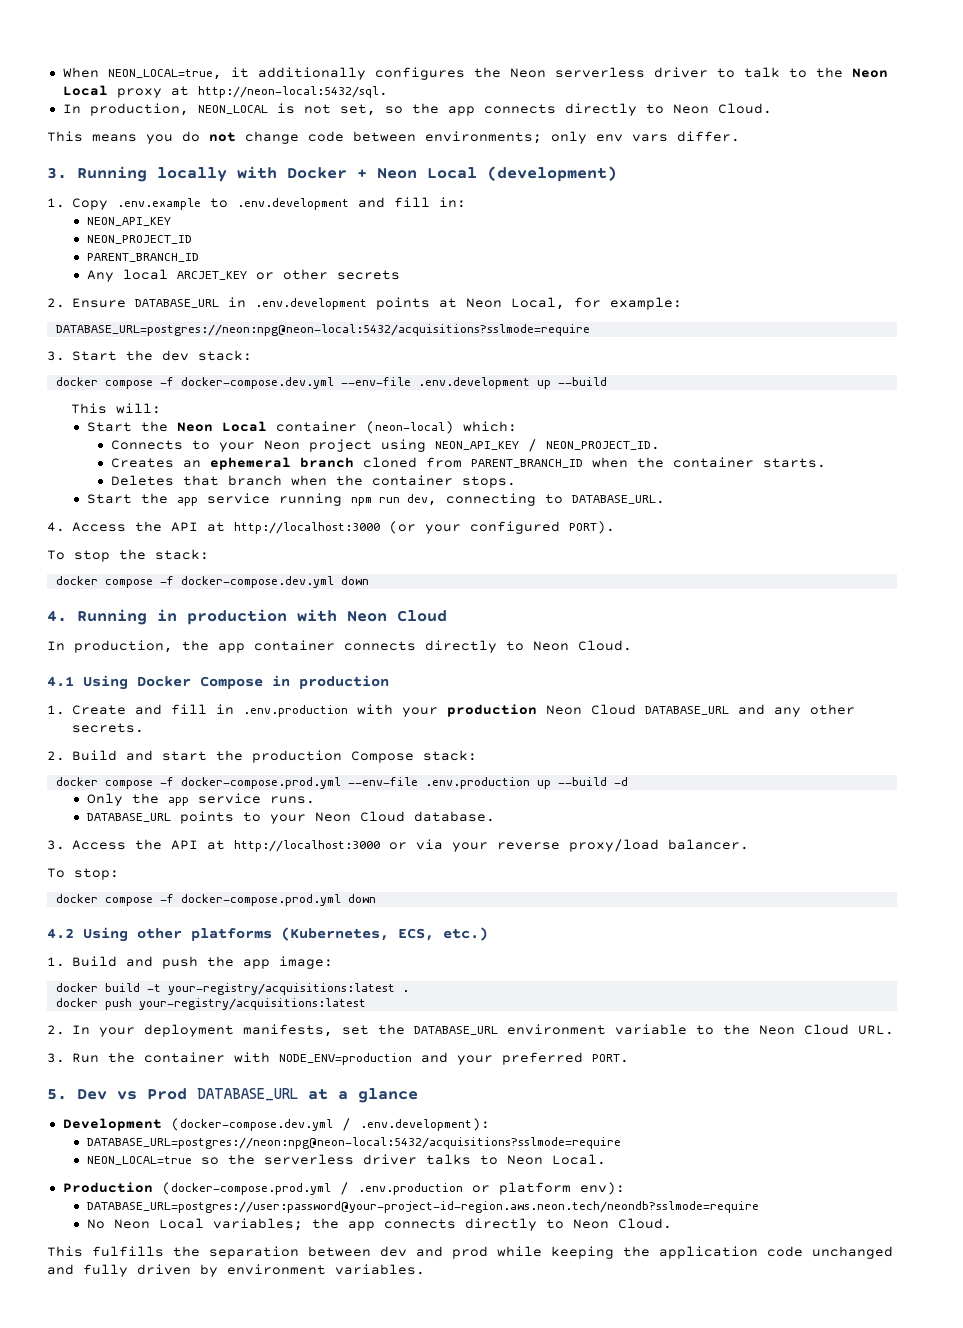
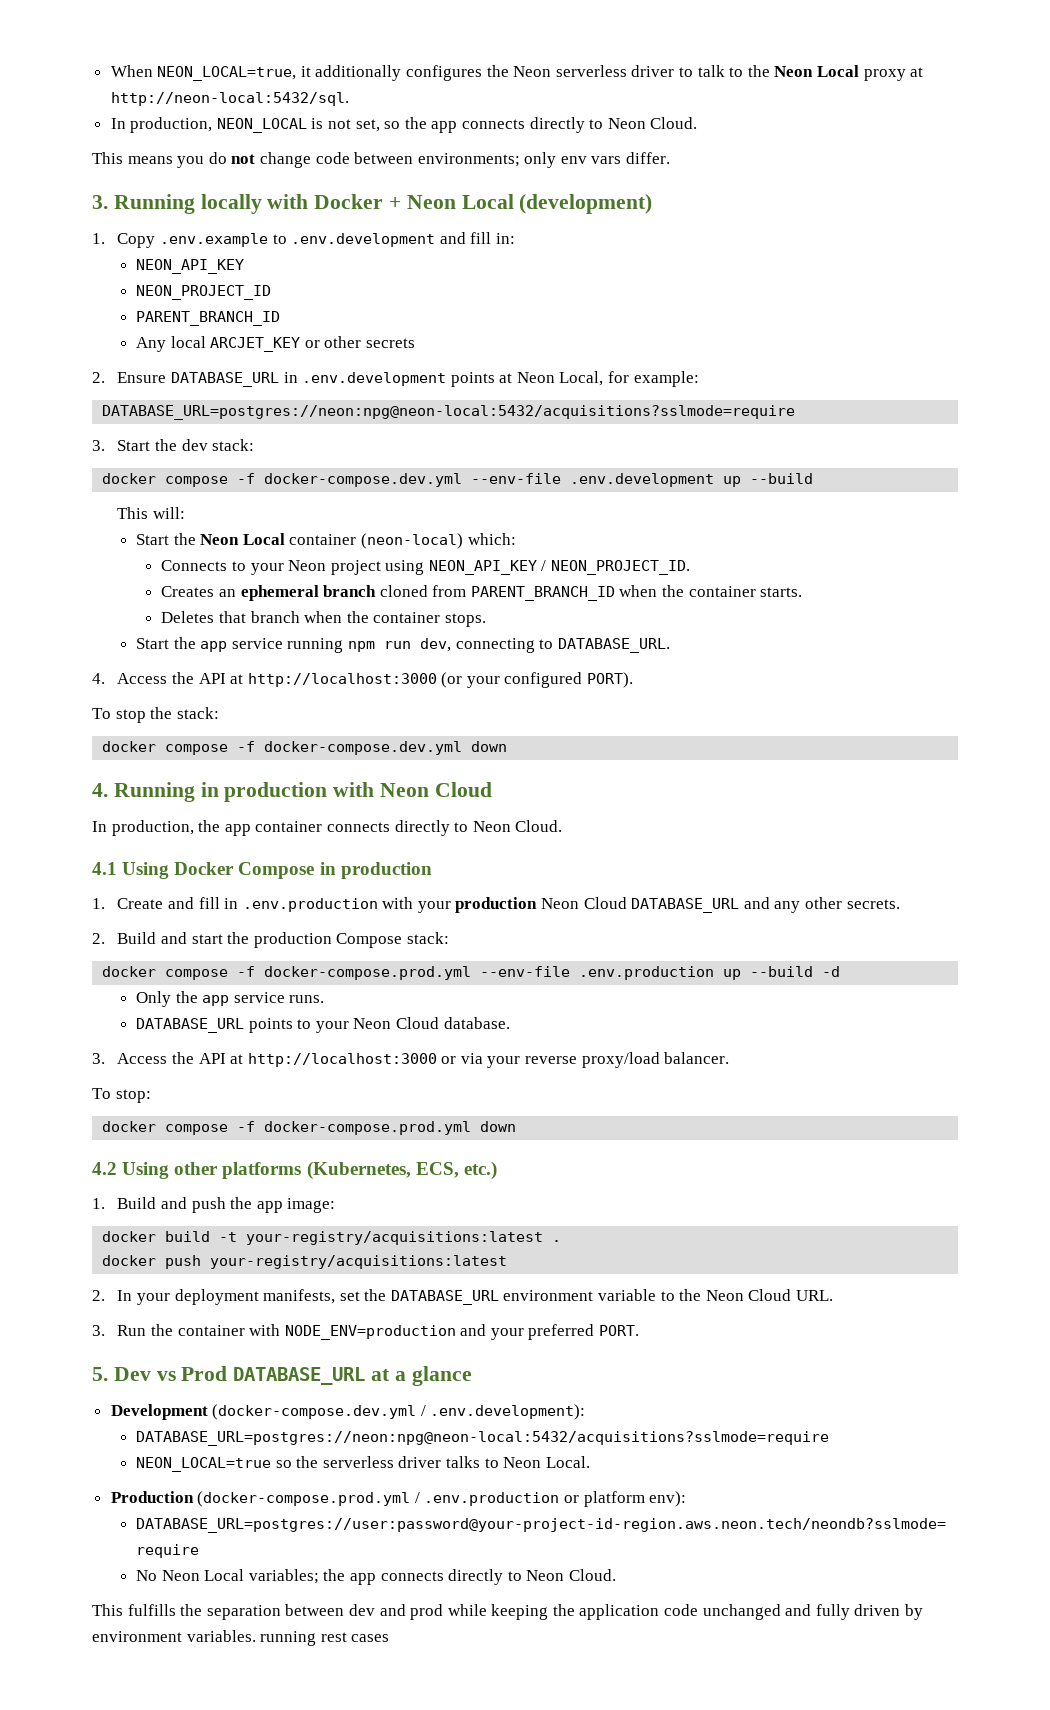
- This fulfills the separation between dev and prod while keeping the application code unchanged and fully driven by environment variables.
+ This fulfills the separation between dev and prod while keeping the application code unchanged and fully driven by environment variables. running rest cases

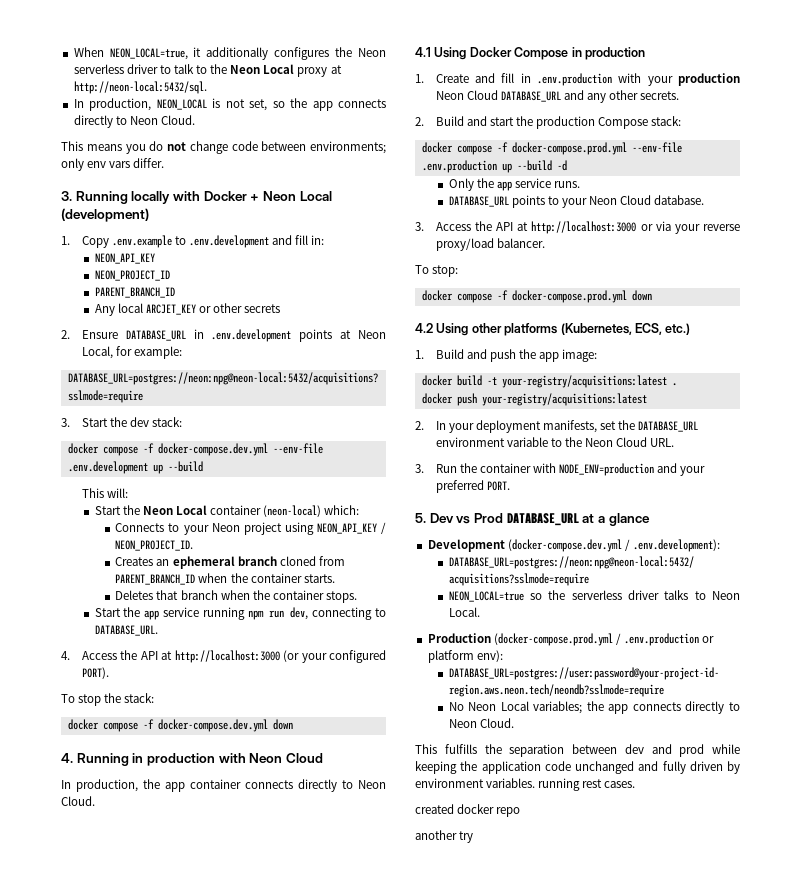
- This fulfills the separation between dev and prod while keeping the application code unchanged and fully driven by environment variables. running rest cases
+ This fulfills the separation between dev and prod while keeping the application code unchanged and fully driven by environment variables. running rest cases.
+ created docker repo
+ another try

